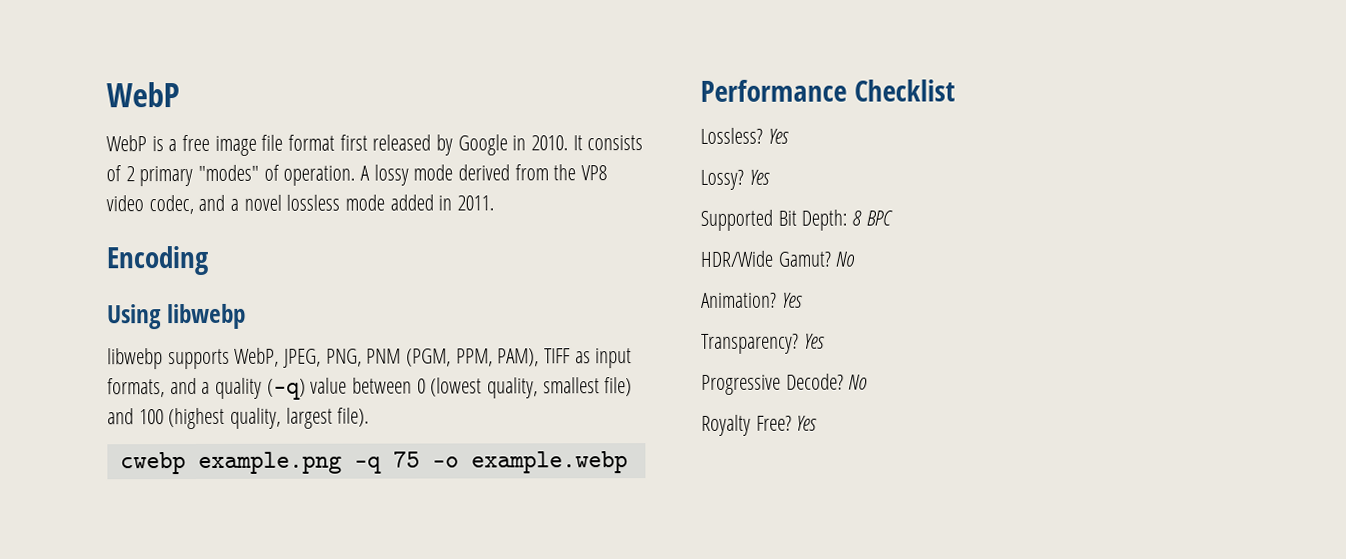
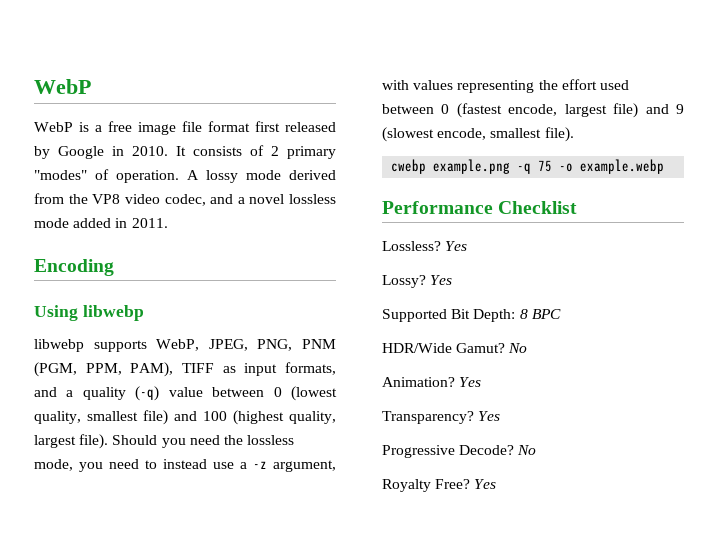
+ Should you need the lossless mode, you need to instead use a -z argument, with values representing the effort used between 0 (fastest encode, largest file) and 9 (slowest encode, smallest file).

